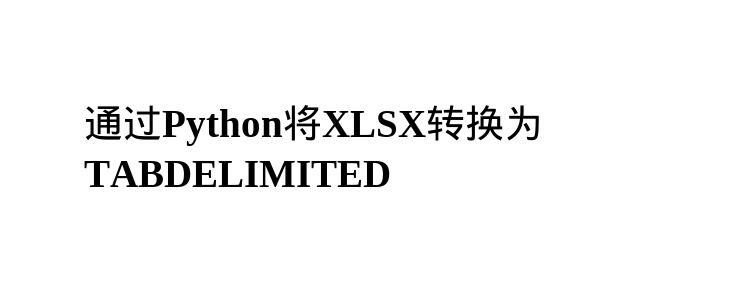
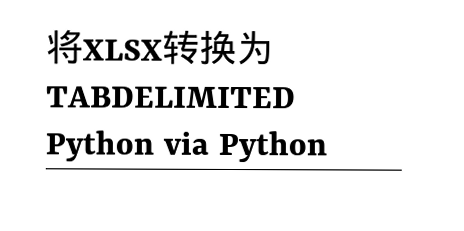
- 通过Python将XLSX转换为TABDELIMITED
+ 将XLSX转换为TABDELIMITED Python via Python

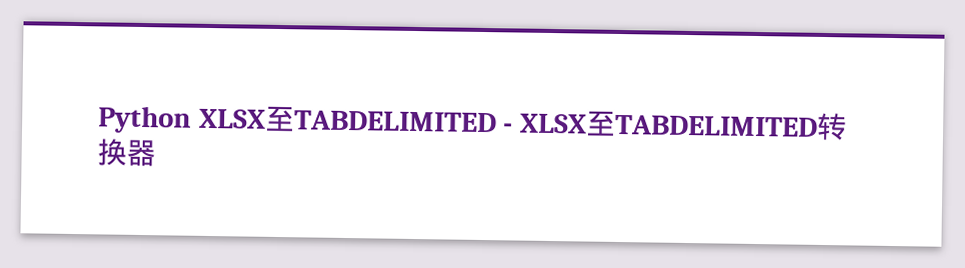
- 将XLSX转换为TABDELIMITED Python via Python
+ Python XLSX至TABDELIMITED - XLSX至TABDELIMITED转换器

